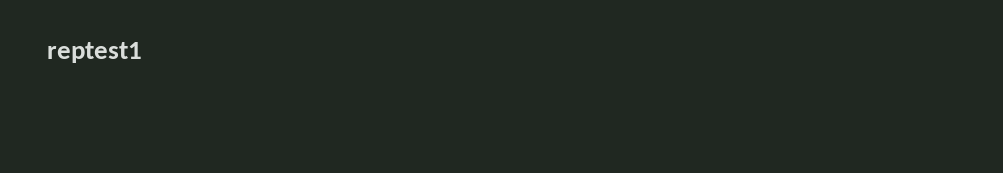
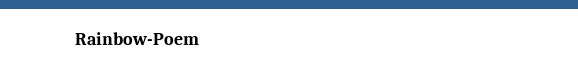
- reptest1
+ Rainbow-Poem

